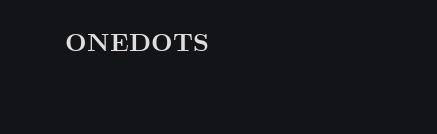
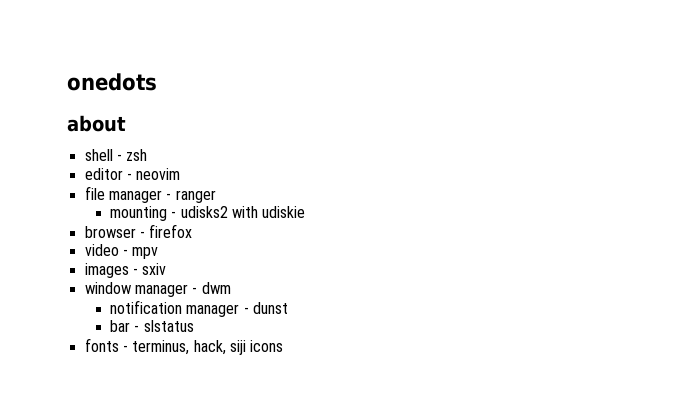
- ONEDOTS
+ onedots
+ about
+ shell - zsh
+ editor - neovim
+ file manager - ranger
+ mounting - udisks2 with udiskie
+ browser - firefox
+ video - mpv
+ images - sxiv
+ window manager - dwm
+ notification manager - dunst
+ bar - slstatus
+ fonts - terminus, hack, siji icons

